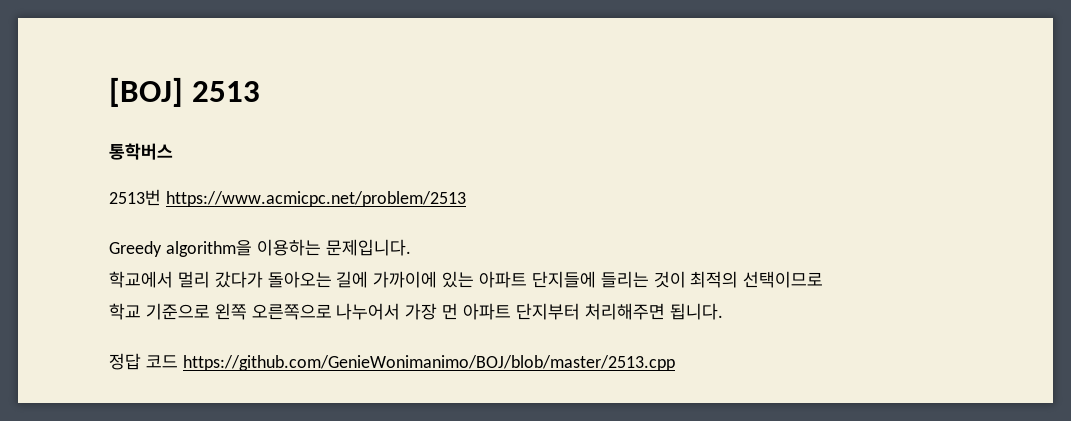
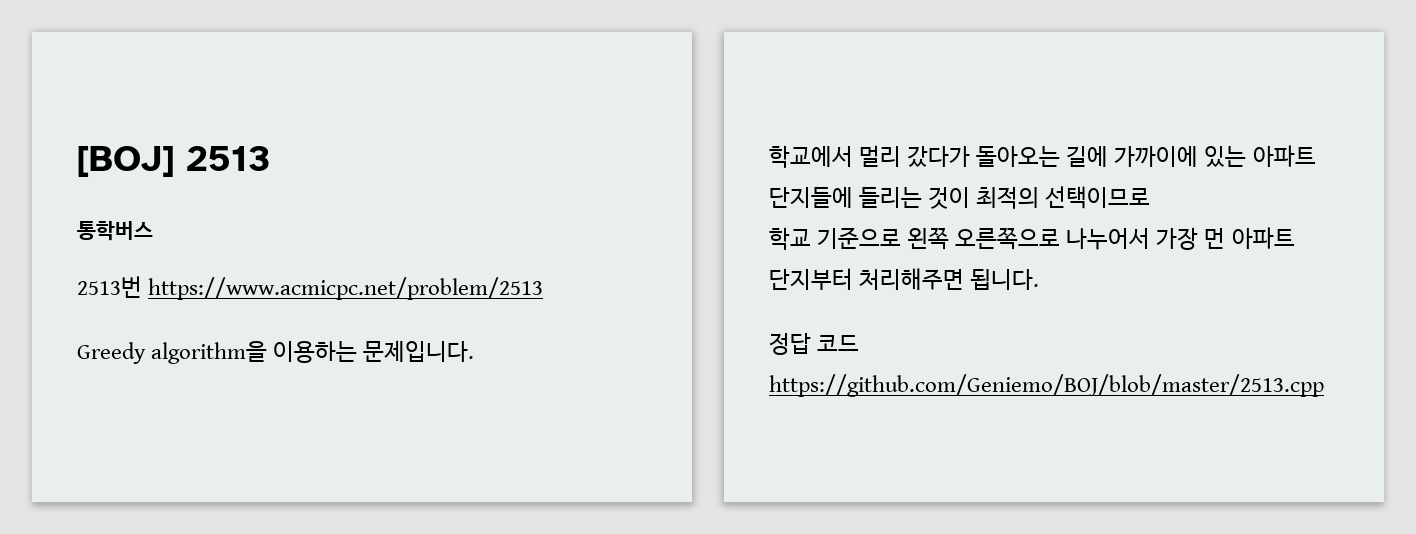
- 정답 코드 https://github.com/GenieWonimanimo/BOJ/blob/master/2513.cpp
+ 정답 코드 https://github.com/Geniemo/BOJ/blob/master/2513.cpp

